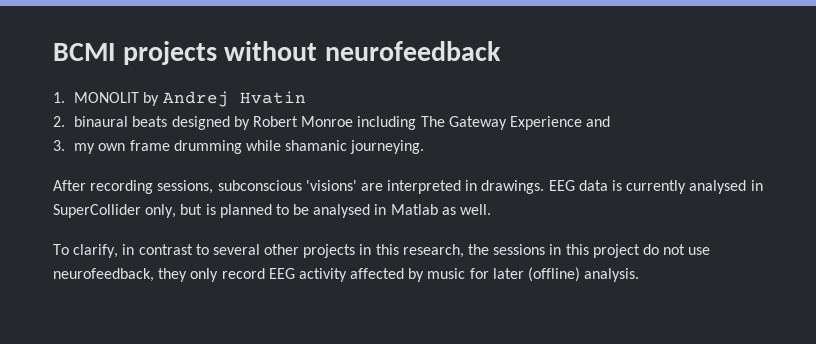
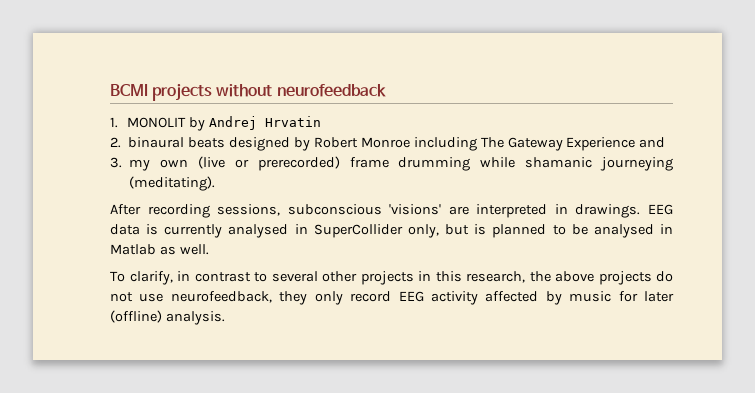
- 1. MONOLIT by Andrej Hvatin
+ 1. MONOLIT by Andrej Hrvatin
- 3. my own frame drumming while shamanic journeying.
+ 3. my own (live or prerecorded) frame drumming while shamanic journeying (meditating).
- To clarify, in contrast to several other projects in this research, the sessions in this project do not use neurofeedback, they only record EEG activity affected by music for later (offline) analysis.
+ To clarify, in contrast to several other projects in this research, the above projects do not use neurofeedback, they only record EEG activity affected by music for later (offline) analysis.

